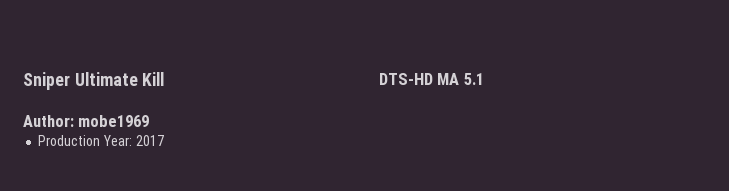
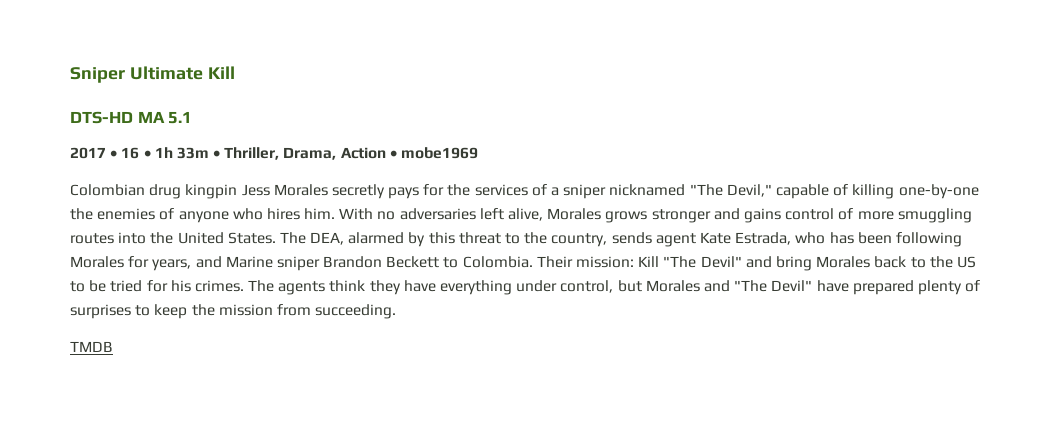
- Author: mobe1969
- Production Year: 2017
  DTS-HD MA 5.1
+ 2017 • 16 • 1h 33m • Thriller, Drama, Action • mobe1969
+ Colombian drug kingpin Jess Morales secretly pays for the services of a sniper nicknamed "The Devil," capable of killing one-by-one the enemies of anyone who hires him. With no adversaries left alive, Morales grows stronger and gains control of more smuggling routes into the United States. The DEA, alarmed by this threat to the country, sends agent Kate Estrada, who has been following Morales for years, and Marine sniper Brandon Beckett to Colombia. Their mission: Kill "The Devil" and bring Morales back to the US to be tried for his crimes. The agents think they have everything under control, but Morales and "The Devil" have prepared plenty of surprises to keep the mission from succeeding.
+ TMDB

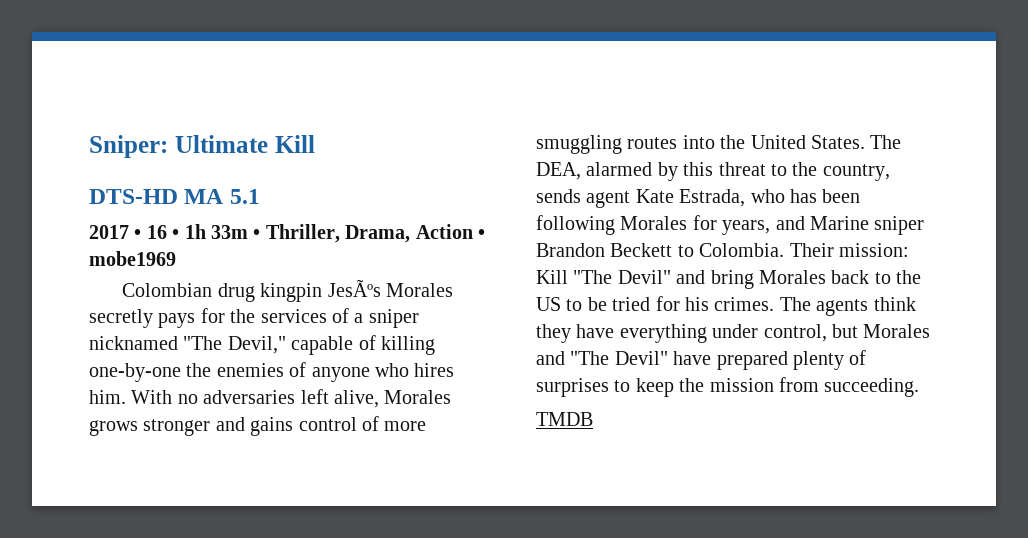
- Sniper Ultimate Kill
+ Sniper: Ultimate Kill
- Colombian drug kingpin Jess Morales secretly pays for the services of a sniper nicknamed "The Devil," capable of killing one-by-one the enemies of anyone who hires him.
+ Colombian drug kingpin JesÃºs Morales secretly pays for the services of a sniper nicknamed "The Devil," capable of killing one-by-one the enemies of anyone who hires him.

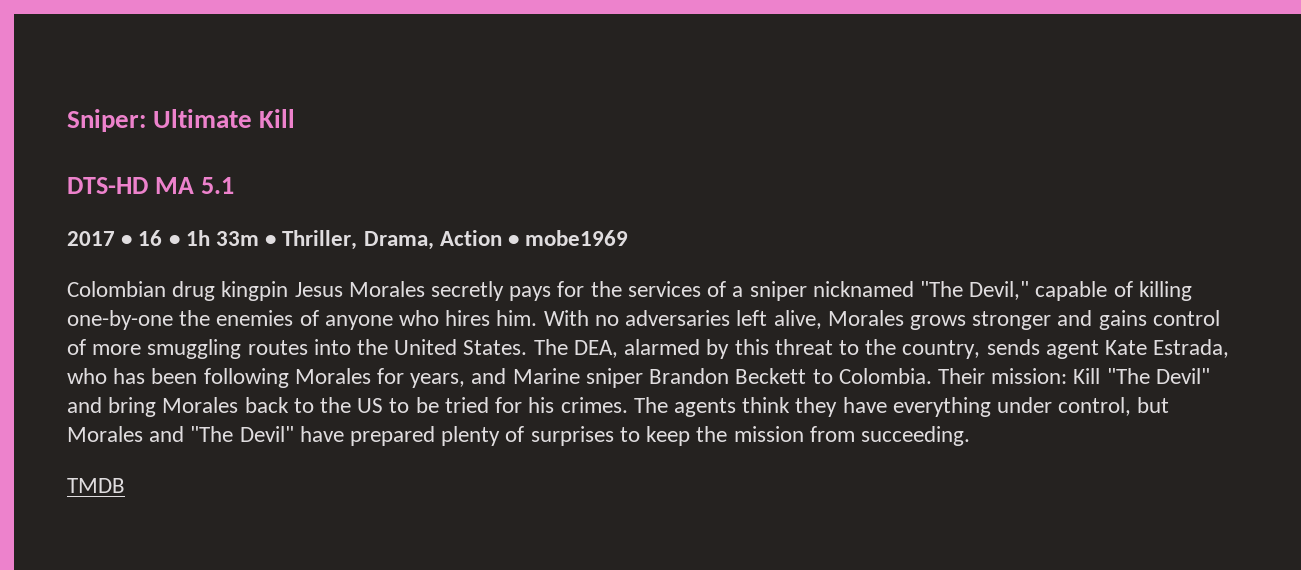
- Colombian drug kingpin JesÃºs Morales secretly pays for the services of a sniper nicknamed "The Devil," capable of killing one-by-one the enemies of anyone who hires him.
+ Colombian drug kingpin Jesus Morales secretly pays for the services of a sniper nicknamed "The Devil," capable of killing one-by-one the enemies of anyone who hires him.

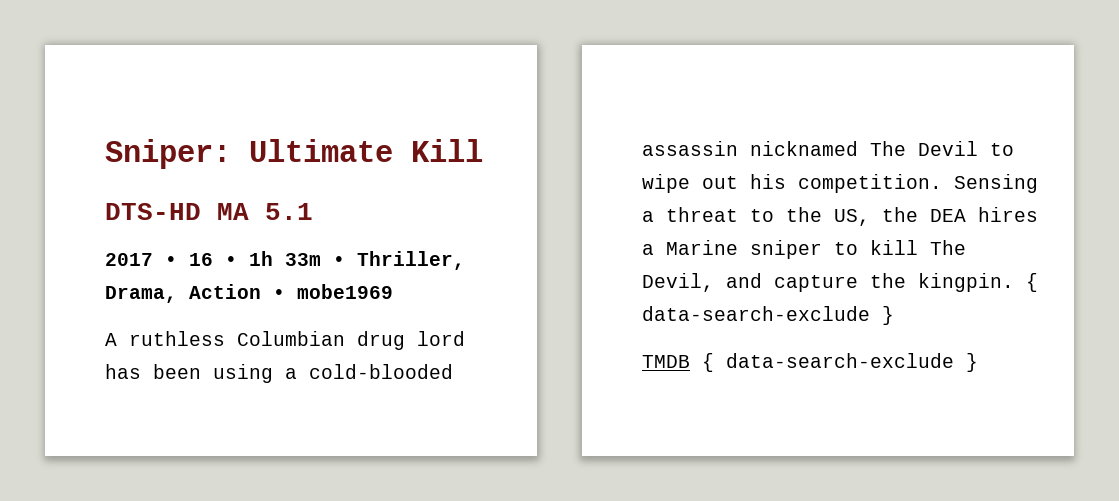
- Colombian drug kingpin Jesus Morales secretly pays for the services of a sniper nicknamed "The Devil," capable of killing one-by-one the enemies of anyone who hires him. With no adversaries left alive, Morales grows stronger and gains control of more smuggling routes into the United States. The DEA, alarmed by this threat to the country, sends agent Kate Estrada, who has been following Morales for years, and Marine sniper Brandon Beckett to Colombia. Their mission: Kill "The Devil" and bring Morales back to the US to be tried for his crimes. The agents think they have everything under control, but Morales and "The Devil" have prepared plenty of surprises to keep the mission from succeeding.
- TMDB
+ A ruthless Columbian drug lord has been using a cold-blooded assassin nicknamed The Devil to wipe out his competition. Sensing a threat to the US, the DEA hires a Marine sniper to kill The Devil, and capture the kingpin. { data-search-exclude }
+ TMDB { data-search-exclude }

